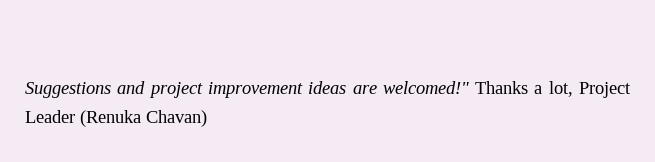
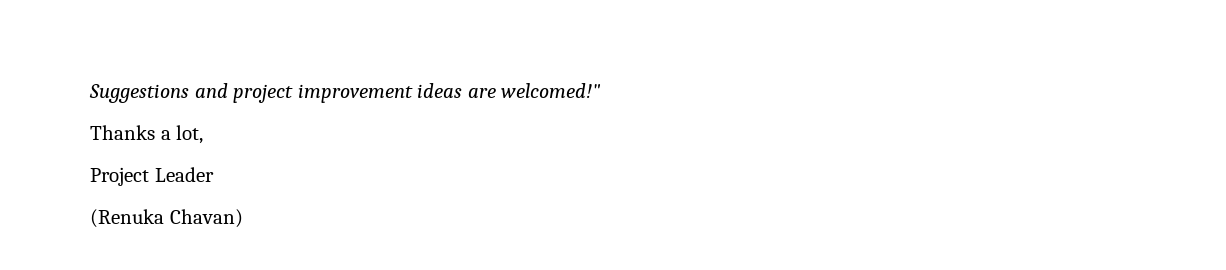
- Suggestions and project improvement ideas are welcomed!" Thanks a lot, Project Leader (Renuka Chavan)
+ Suggestions and project improvement ideas are welcomed!"
+ Thanks a lot,
+ Project Leader
+ (Renuka Chavan)

